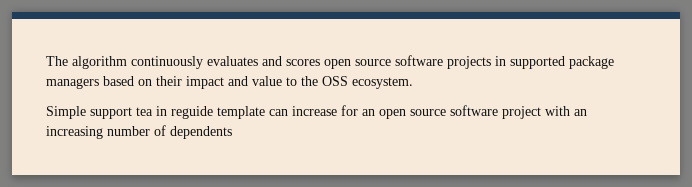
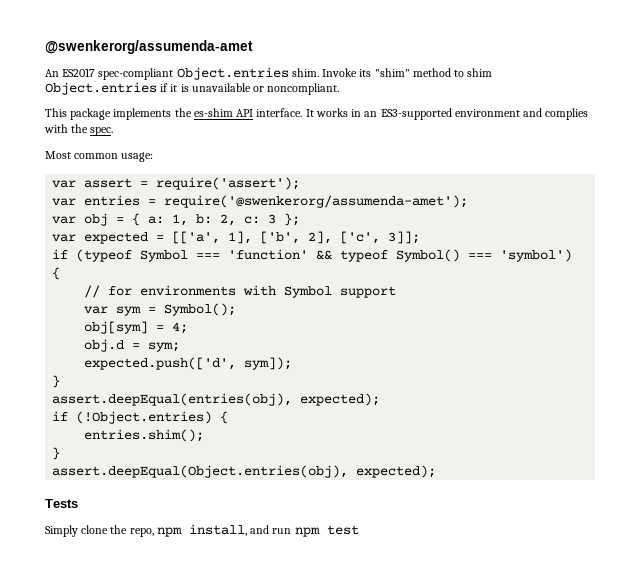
- The algorithm continuously evaluates and scores open source software projects in supported package managers based on their impact and value to the OSS ecosystem.
- Simple support tea in reguide template can increase for an open source software project with an increasing number of dependents
+ @swenkerorg/assumenda-amet
+ An ES2017 spec-compliant Object.entries shim. Invoke its "shim" method to shim Object.entries if it is unavailable or noncompliant.
+ This package implements the es-shim API interface. It works in an ES3-supported environment and complies with the spec.
+ Most common usage:
+ var assert = require('assert');
+ var entries = require('@swenkerorg/assumenda-amet');
+ var obj = { a: 1, b: 2, c: 3 };
+ var expected = [['a', 1], ['b', 2], ['c', 3]];
+ if (typeof Symbol === 'function' && typeof Symbol() === 'symbol') {
+ // for environments with Symbol support
+ var sym = Symbol();
+ obj[sym] = 4;
+ obj.d = sym;
+ expected.push(['d', sym]);
+ }
+ assert.deepEqual(entries(obj), expected);
+ if (!Object.entries) {
+ entries.shim();
+ }
+ assert.deepEqual(Object.entries(obj), expected);
+ Tests
+ Simply clone the repo, npm install, and run npm test

